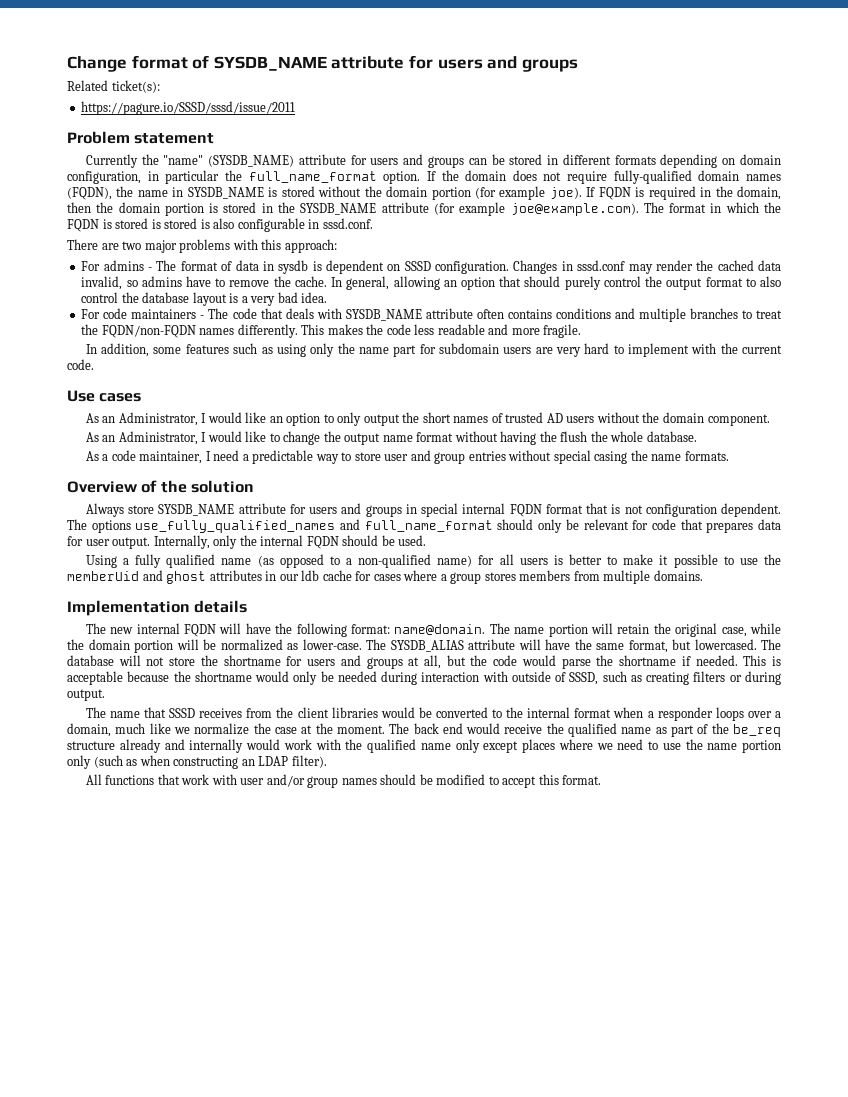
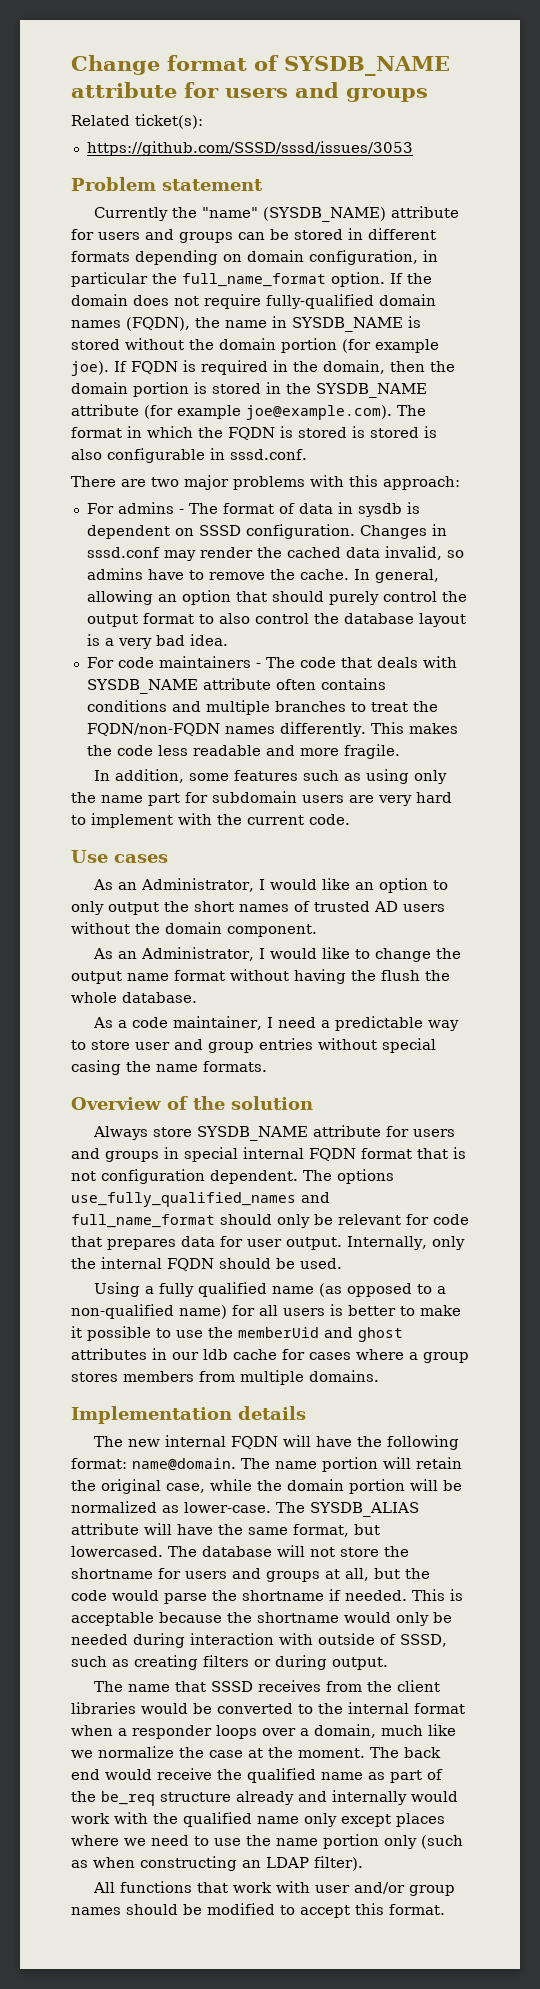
- https://pagure.io/SSSD/sssd/issue/2011
+ https://github.com/SSSD/sssd/issues/3053

